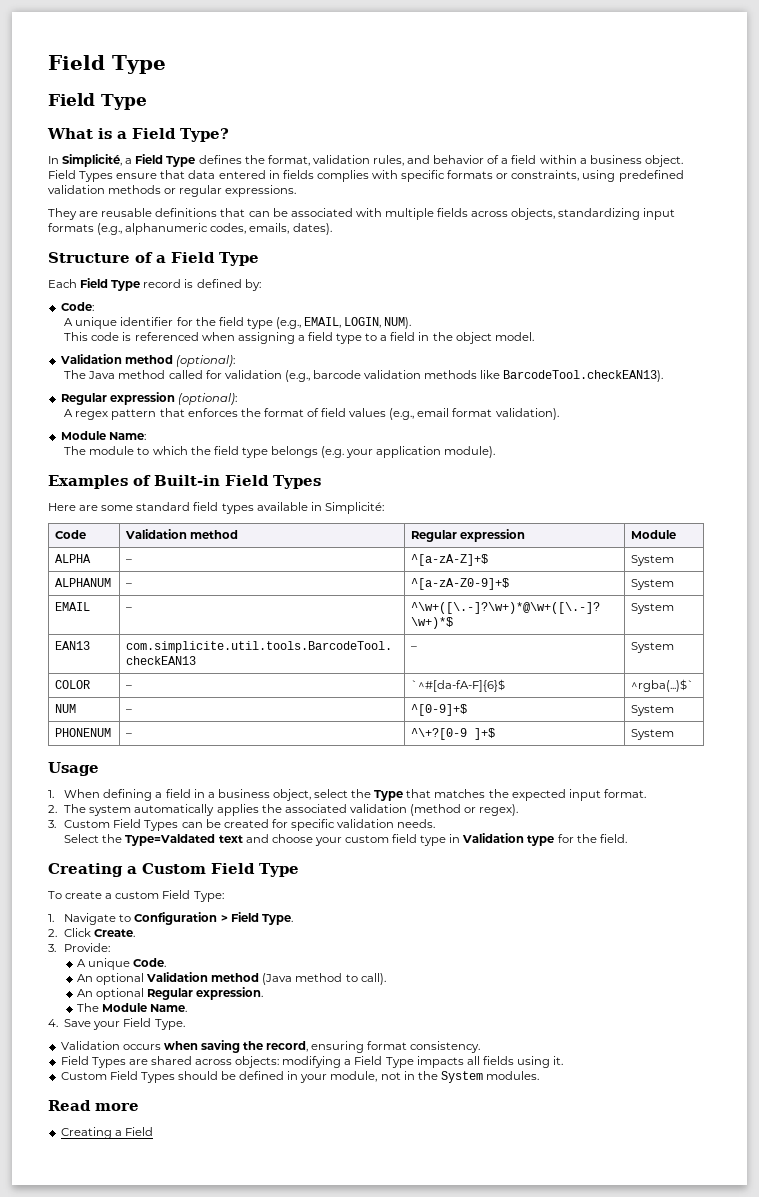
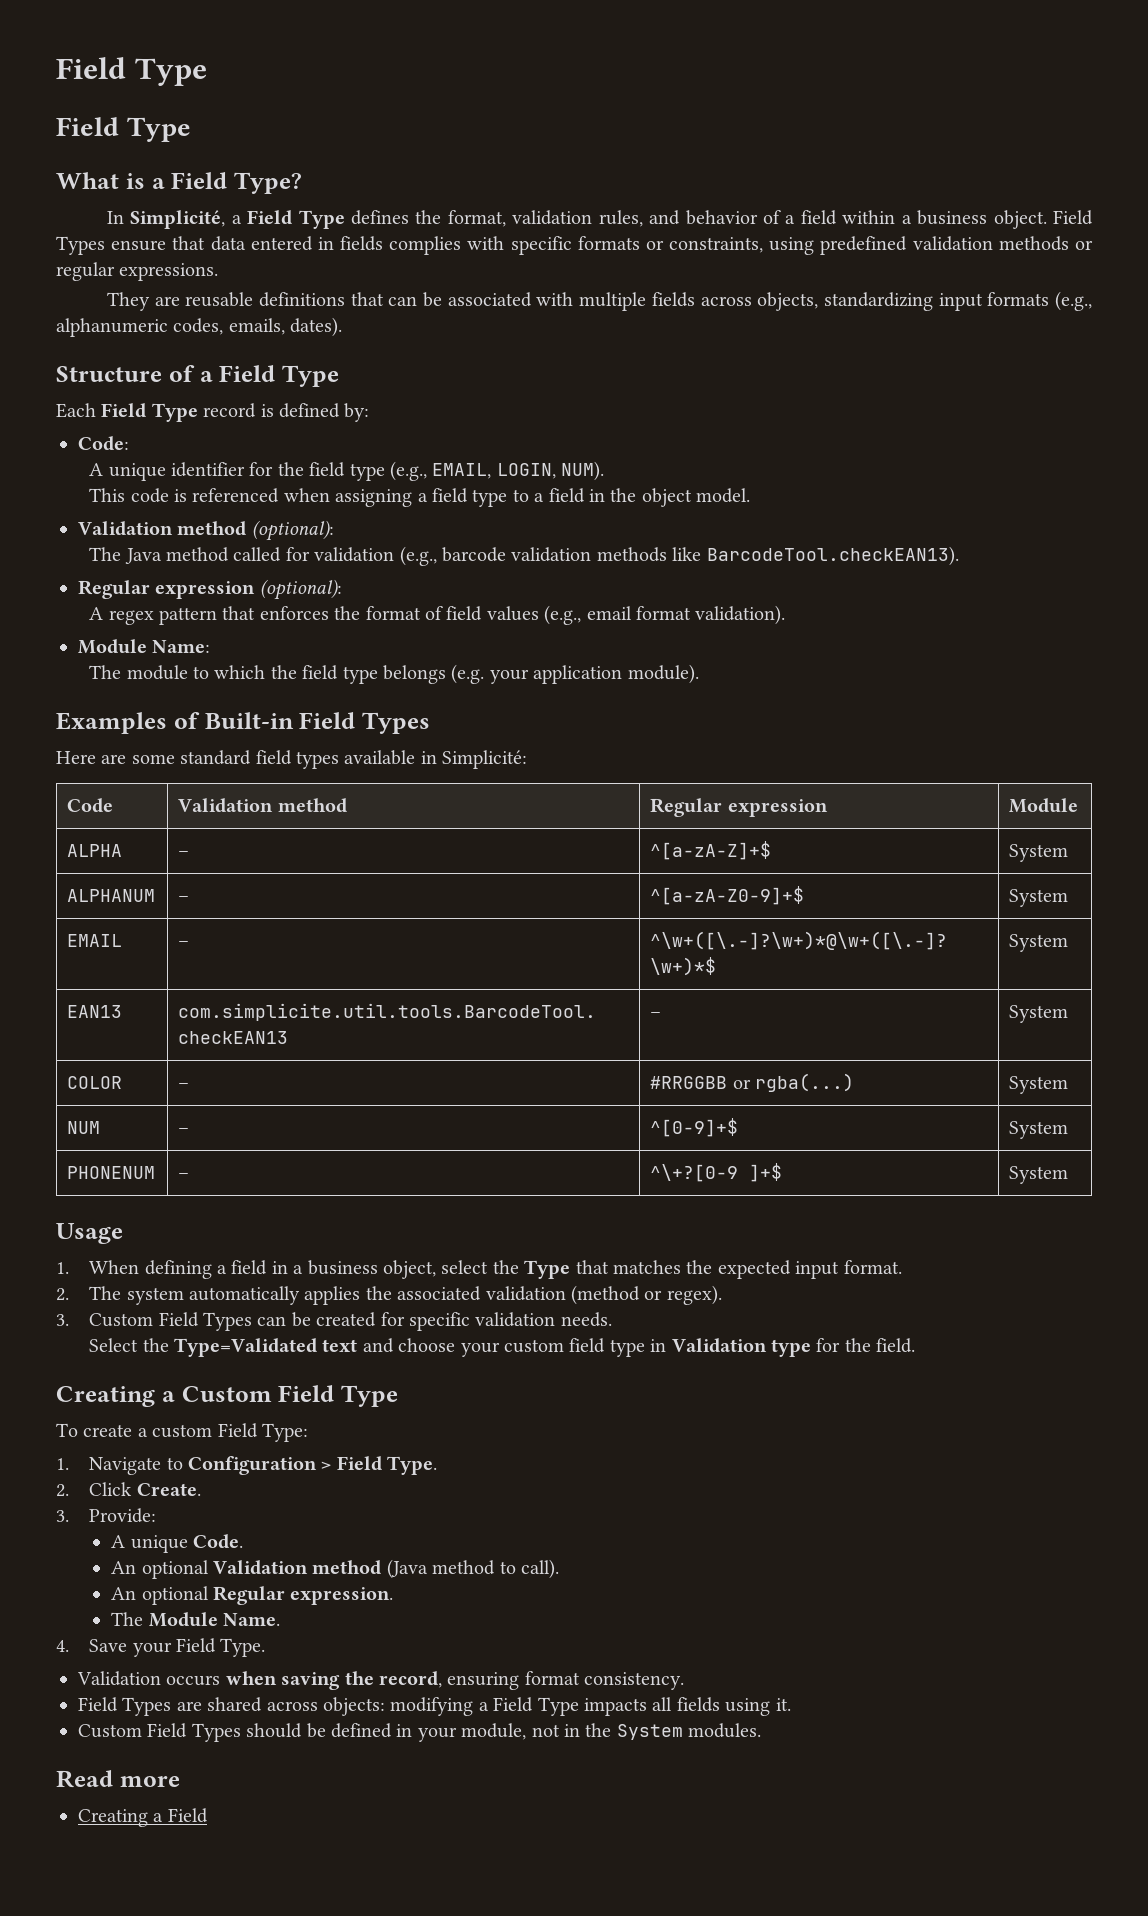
- COLOR | – | `^#[da-fA-F]{6}$ | ^rgba(...)$`
+ COLOR | – | #RRGGBB or rgba(...) | System
- Select the Type=Valdated text and choose your custom field type in Validation type for the field.
+ Select the Type=Validated text and choose your custom field type in Validation type for the field.

